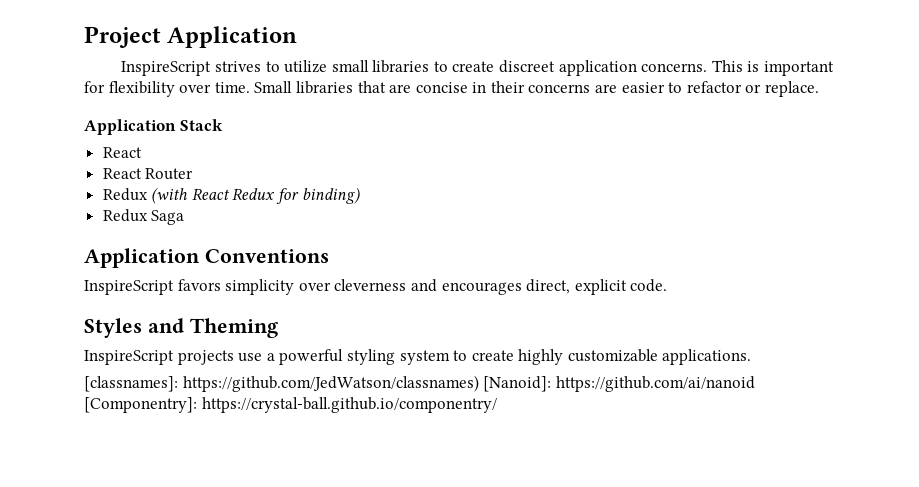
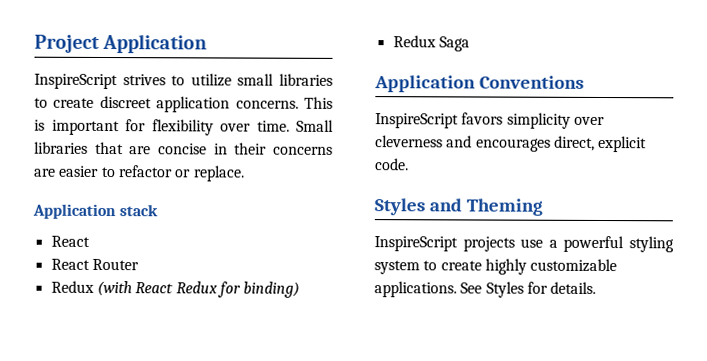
- Application Stack
+ Application stack
- InspireScript projects use a powerful styling system to create highly customizable applications.
- [classnames]: https://github.com/JedWatson/classnames) [Nanoid]: https://github.com/ai/nanoid [Componentry]: https://crystal-ball.github.io/componentry/
+ InspireScript projects use a powerful styling system to create highly customizable applications. See Styles for details.

